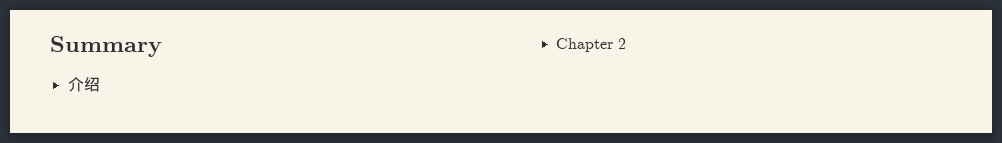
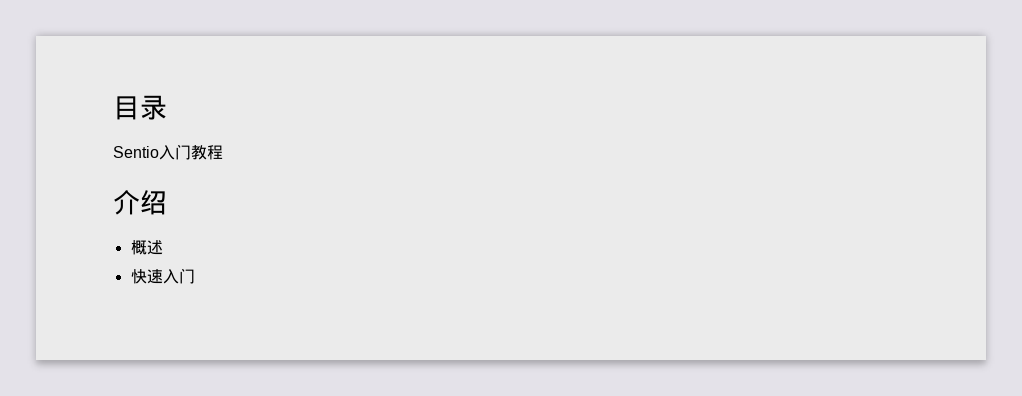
- Summary
+ 目录
+ Sentio入门教程
  介绍
- Chapter 2
+ 概述
+ 快速入门

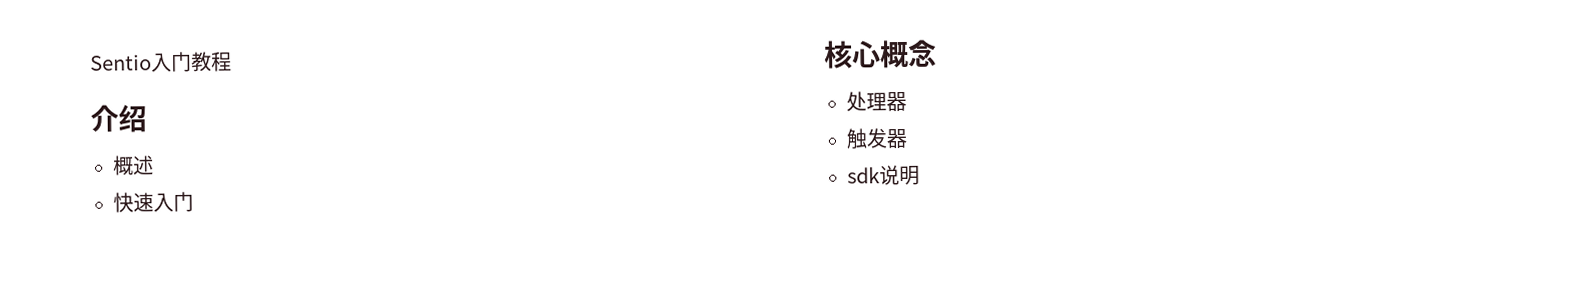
- 目录
+ 核心概念
+ 处理器
+ 触发器
+ sdk说明

